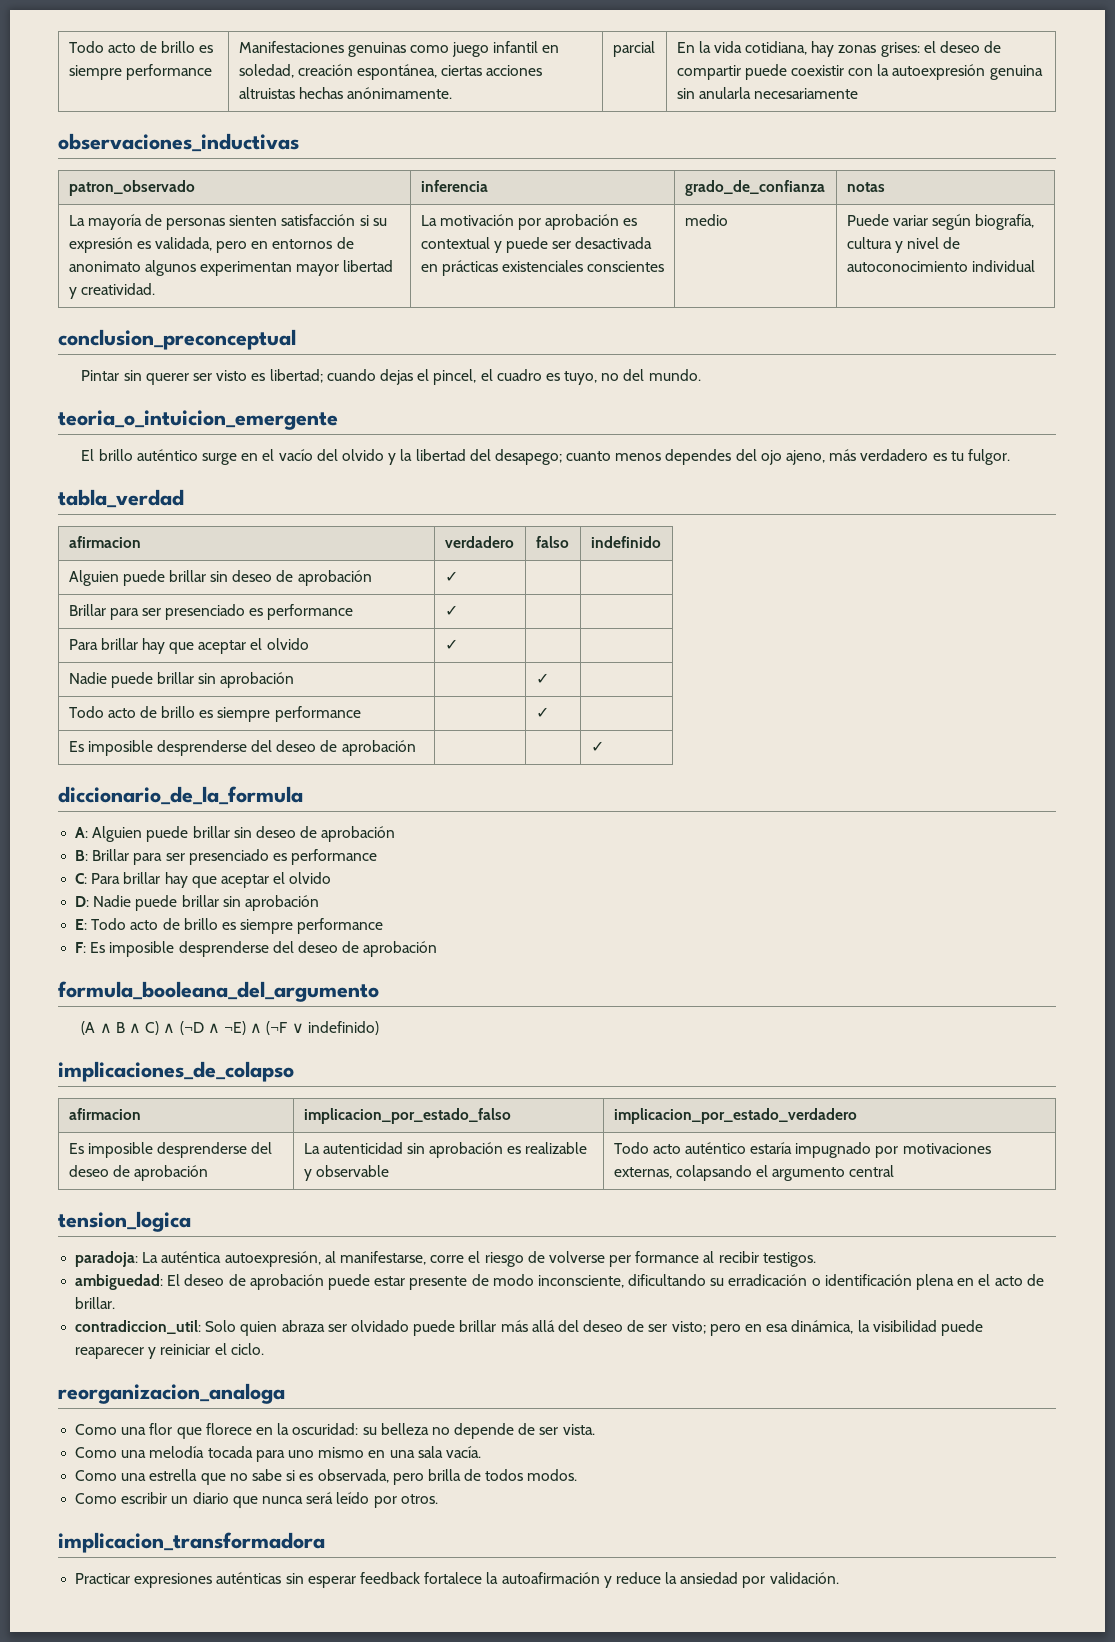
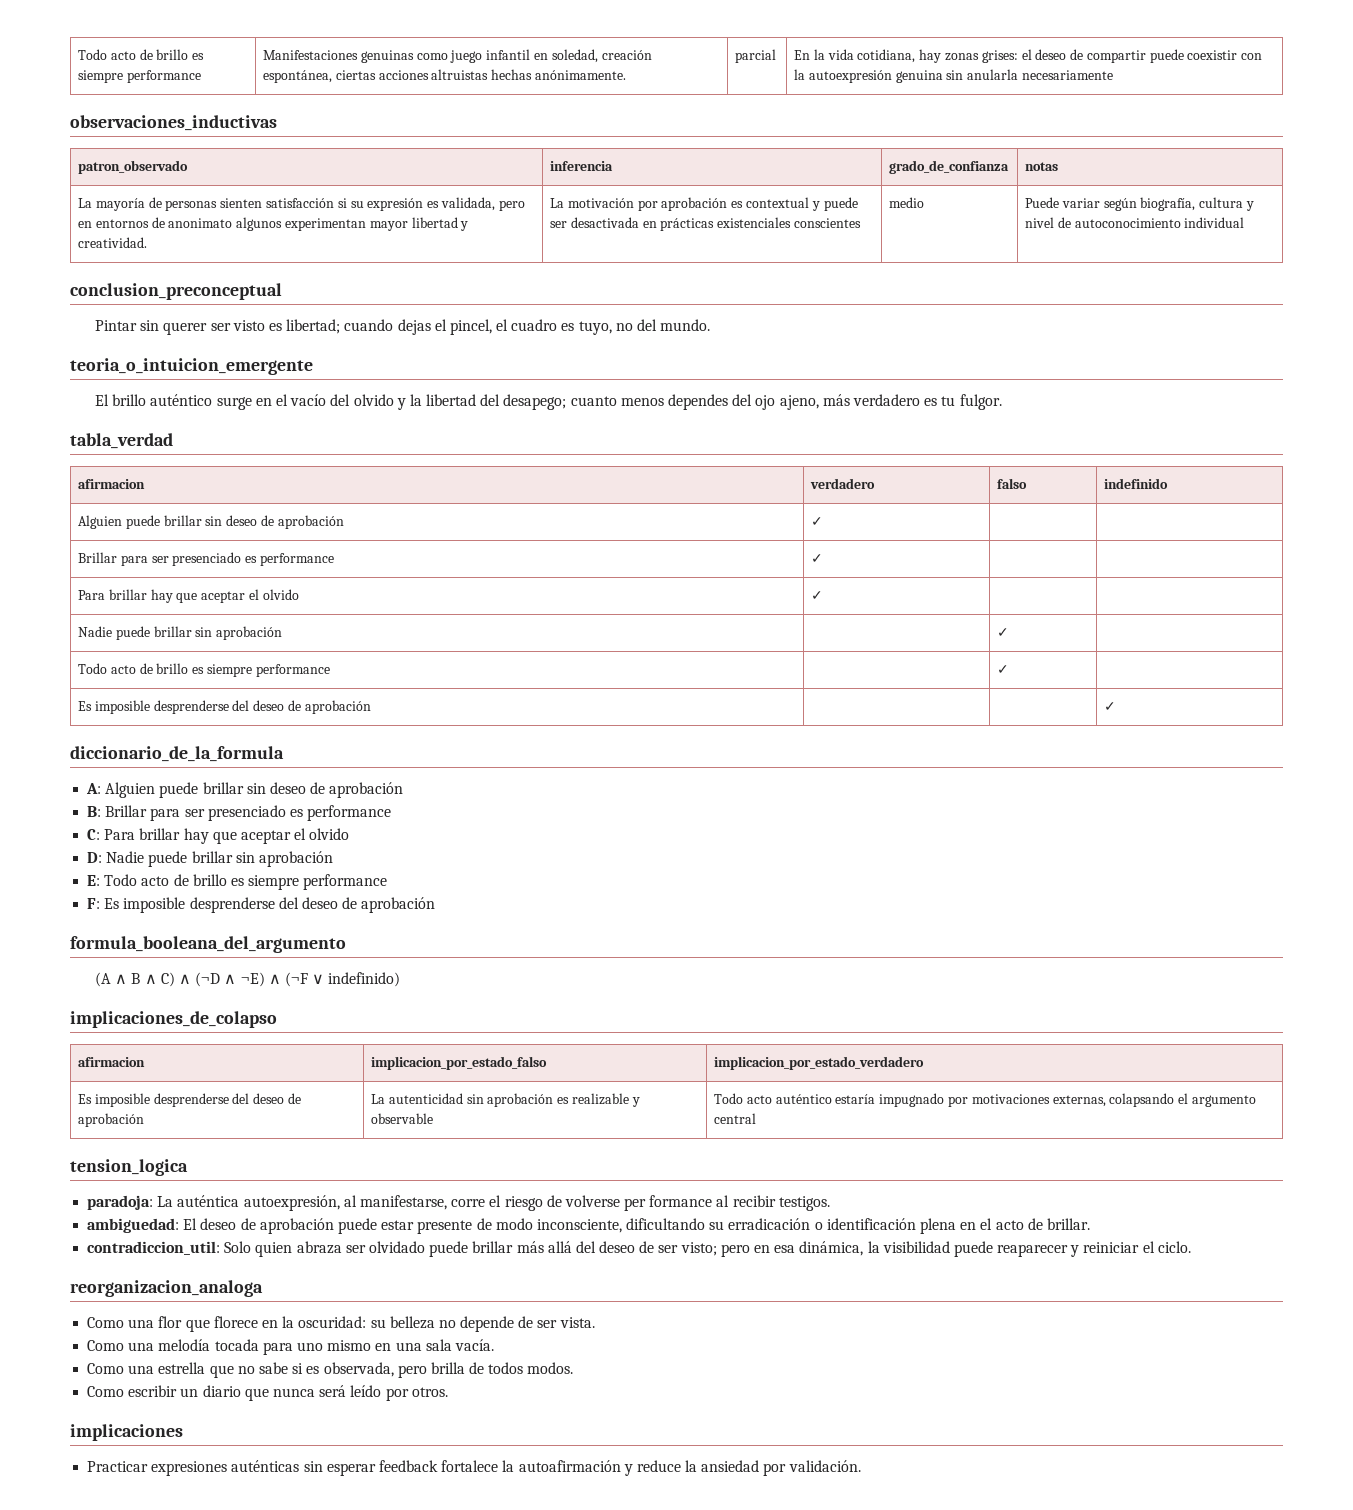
- implicacion_transformadora
+ implicaciones

